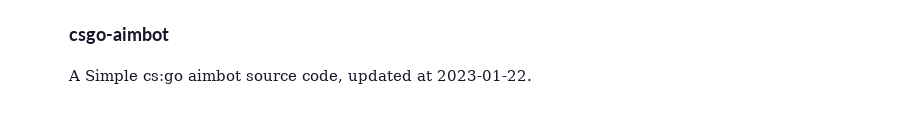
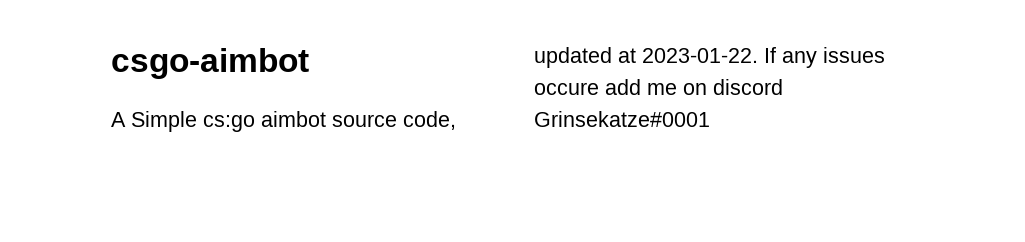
+ If any issues occure add me on discord Grinsekatze#0001

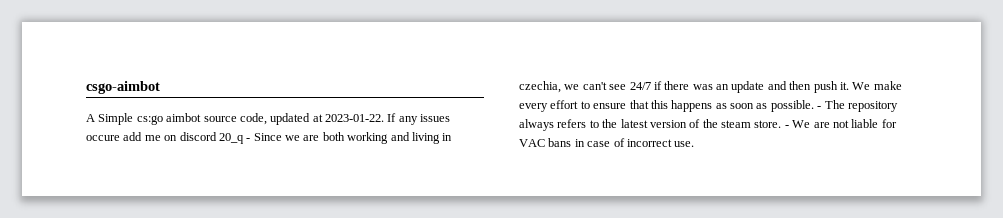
- If any issues occure add me on discord Grinsekatze#0001
+ If any issues occure add me on discord 20_q - Since we are both working and living in czechia, we can't see 24/7 if there was an update and then push it. We make every effort to ensure that this happens as soon as possible. - The repository always refers to the latest version of the steam store. - We are not liable for VAC bans in case of incorrect use.

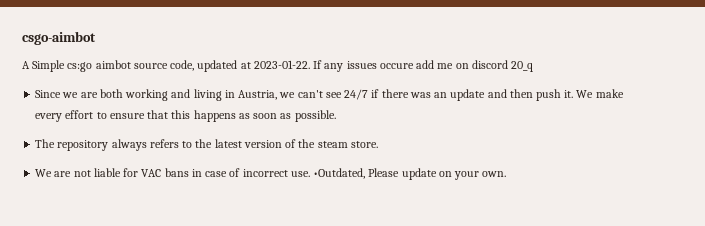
- If any issues occure add me on discord 20_q - Since we are both working and living in czechia, we can't see 24/7 if there was an update and then push it.
+ If any issues occure add me on discord 20_q
+ Since we are both working and living in Austria, we can't see 24/7 if there was an update and then push it.
- We make every effort to ensure that this happens as soon as possible. - The repository always refers to the latest version of the steam store. - We are not liable for VAC bans in case of incorrect use.
+ We make every effort to ensure that this happens as soon as possible.
+ The repository always refers to the latest version of the steam store.
+ We are not liable for VAC bans in case of incorrect use.
+ •Outdated, Please update on your own.

